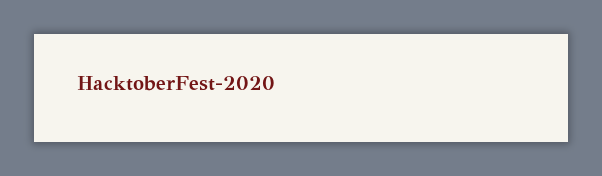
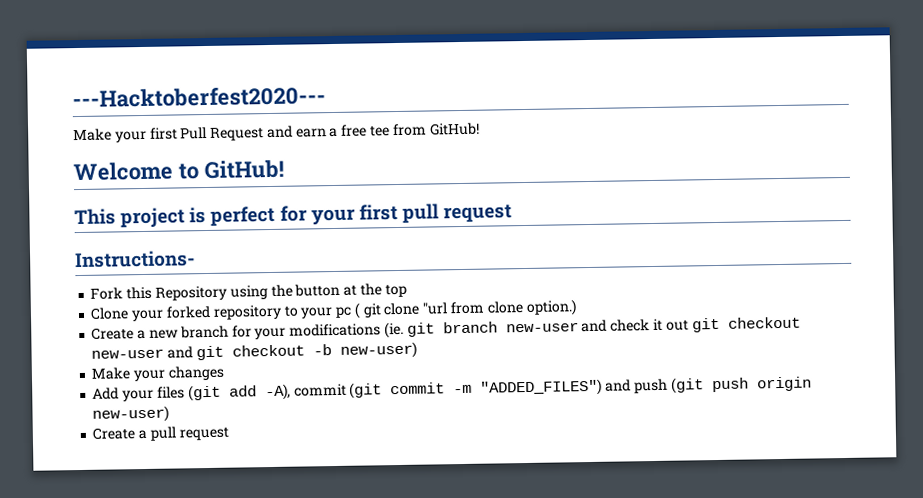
- HacktoberFest-2020
+ ---Hacktoberfest2020---
+ Make your first Pull Request and earn a free tee from GitHub!
+ Welcome to GitHub!
+ This project is perfect for your first pull request
+ Instructions-
+ Fork this Repository using the button at the top
+ Clone your forked repository to your pc ( git clone "url from clone option.)
+ Create a new branch for your modifications (ie. git branch new-user and check it out git checkout new-user and git checkout -b new-user)
+ Make your changes
+ Add your files (git add -A), commit (git commit -m "ADDED_FILES") and push (git push origin new-user)
+ Create a pull request

